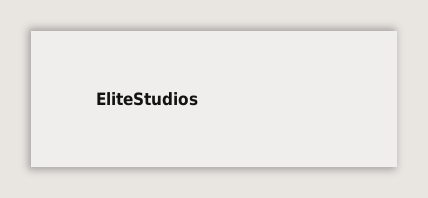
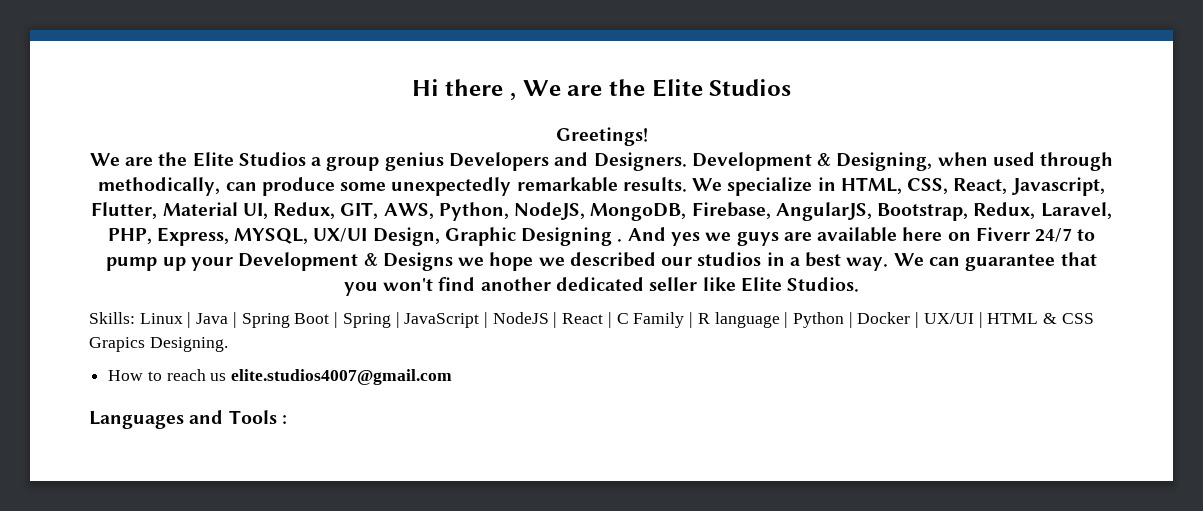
- EliteStudios
+ Hi there , We are the Elite Studios
+ Greetings!
+ We are the Elite Studios a group genius Developers and Designers. Development & Designing, when used through methodically, can produce some unexpectedly remarkable results. We specialize in HTML, CSS, React, Javascript, Flutter, Material UI, Redux, GIT, AWS, Python, NodeJS, MongoDB, Firebase, AngularJS, Bootstrap, Redux, Laravel, PHP, Express, MYSQL, UX/UI Design, Graphic Designing . And yes we guys are available here on Fiverr 24/7 to pump up your Development & Designs we hope we described our studios in a best way. We can guarantee that you won't find another dedicated seller like Elite Studios.
+ Skills: Linux | Java | Spring Boot | Spring | JavaScript | NodeJS | React | C Family | R language | Python | Docker | UX/UI | HTML & CSS Grapics Designing.
+ How to reach us elite.studios4007@gmail.com
+ Languages and Tools :

